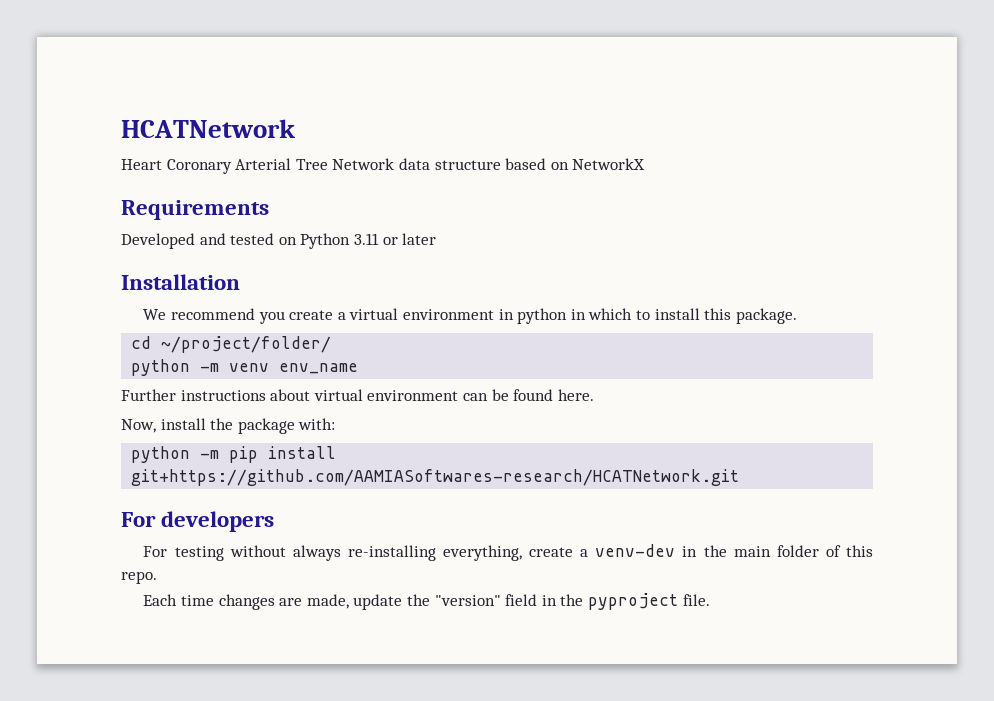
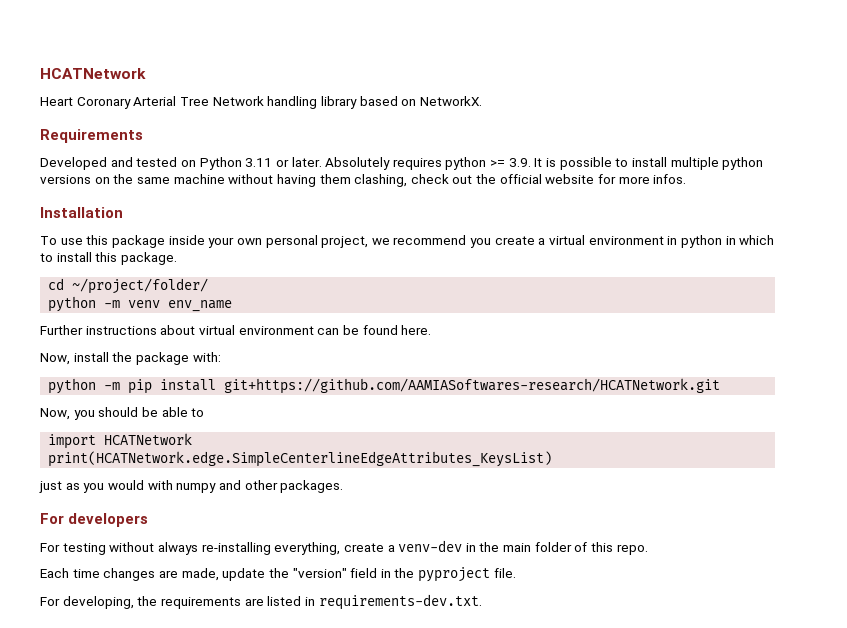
- Heart Coronary Arterial Tree Network data structure based on NetworkX
+ Heart Coronary Arterial Tree Network handling library based on NetworkX.
- Developed and tested on Python 3.11 or later
+ Developed and tested on Python 3.11 or later. Absolutely requires python >= 3.9. It is possible to install multiple python versions on the same machine without having them clashing, check out the official website for more infos.
  Installation
- We recommend you create a virtual environment in python in which to install this package.
+ To use this package inside your own personal project, we recommend you create a virtual environment in python in which to install this package.
+ Now, you should be able to
+ import HCATNetwork
+ print(HCATNetwork.edge.SimpleCenterlineEdgeAttributes_KeysList)
+ just as you would with numpy and other packages.
+ For developing, the requirements are listed in requirements-dev.txt.

